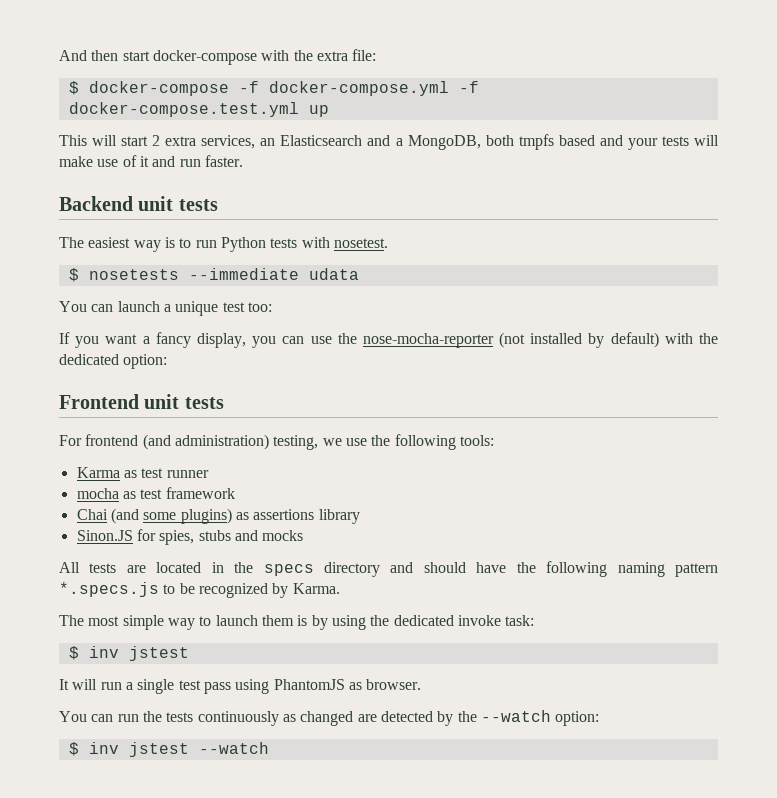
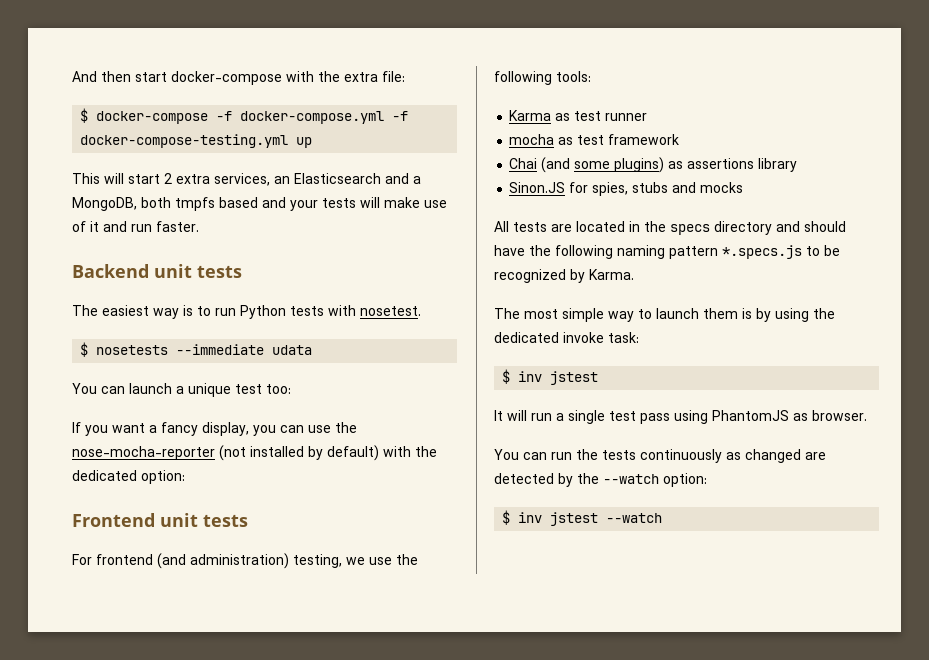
- $ docker-compose -f docker-compose.yml -f docker-compose.test.yml up
+ $ docker-compose -f docker-compose.yml -f docker-compose-testing.yml up

